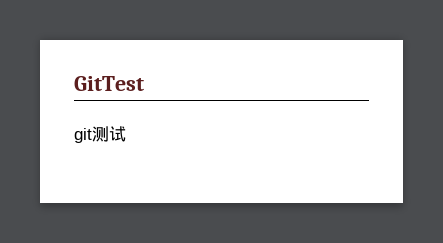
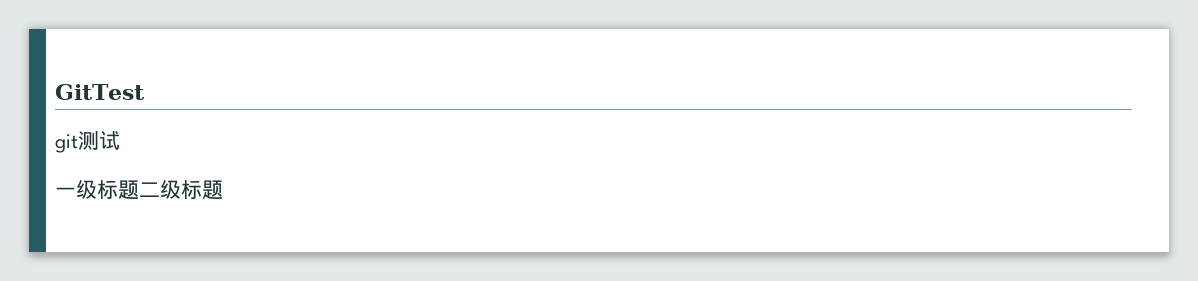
+ 一级标题二级标题

